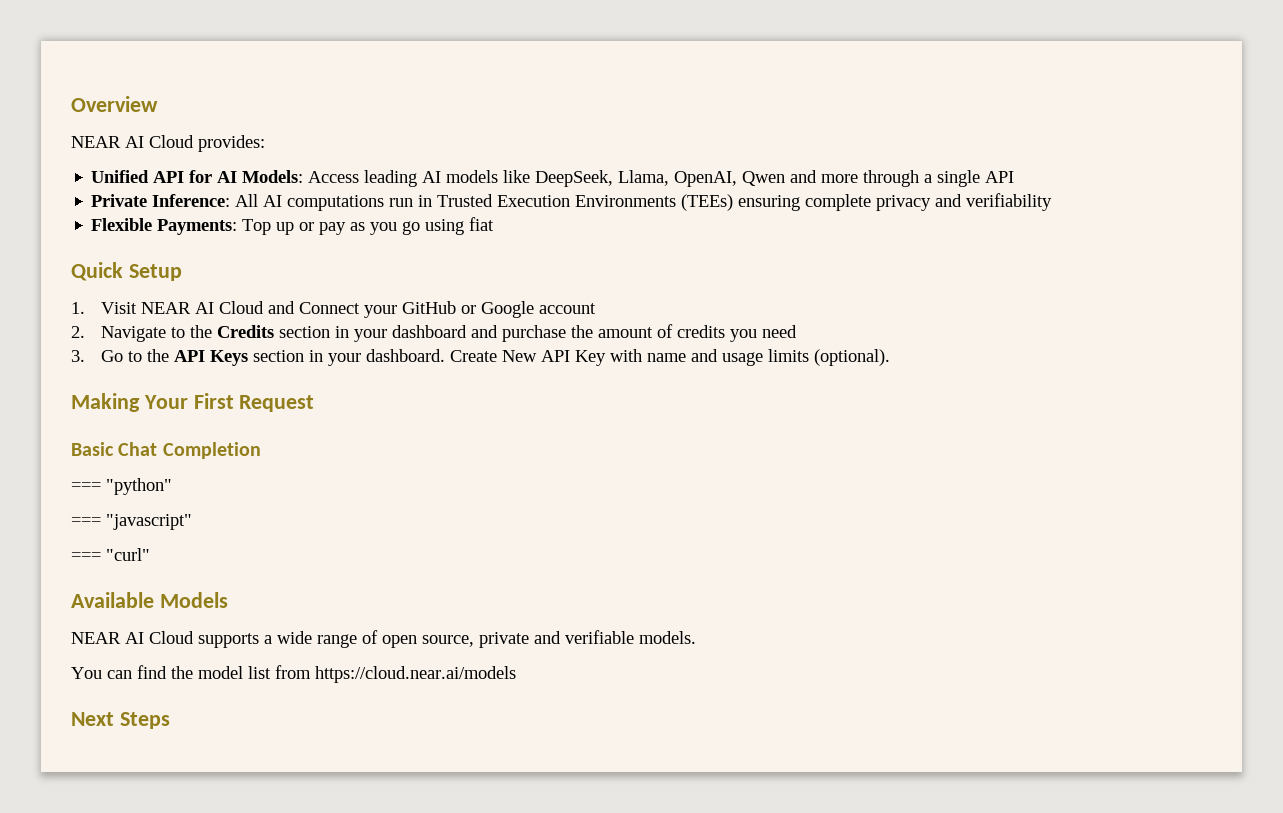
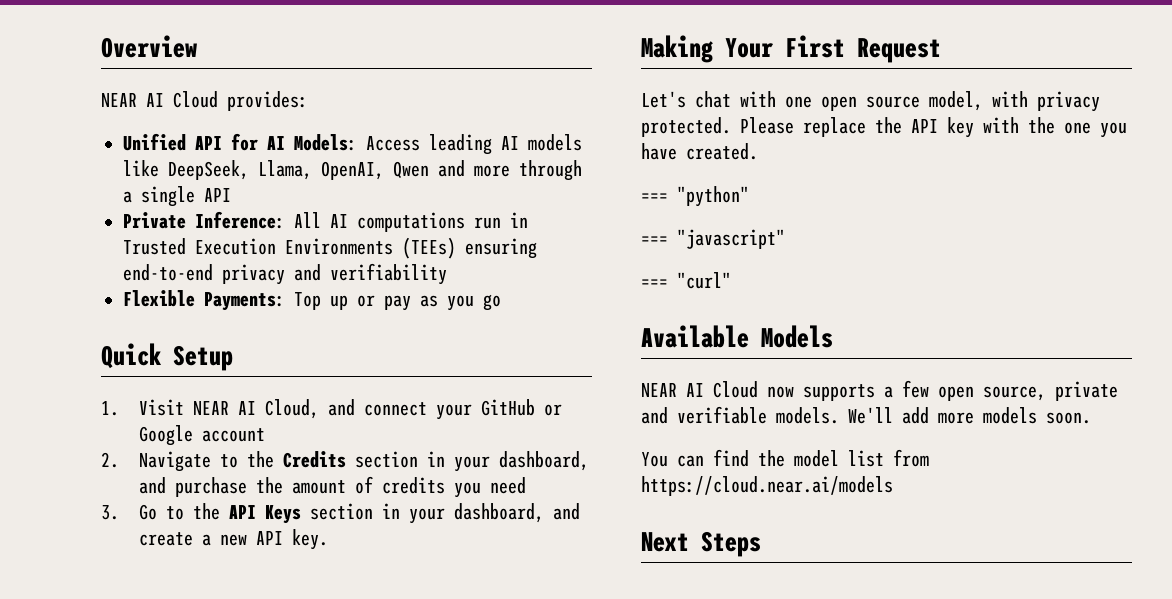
- Private Inference: All AI computations run in Trusted Execution Environments (TEEs) ensuring complete privacy and verifiability
+ Private Inference: All AI computations run in Trusted Execution Environments (TEEs) ensuring end-to-end privacy and verifiability
- Flexible Payments: Top up or pay as you go using fiat
+ Flexible Payments: Top up or pay as you go
- 1. Visit NEAR AI Cloud and Connect your GitHub or Google account
+ 1. Visit NEAR AI Cloud, and connect your GitHub or Google account
- 2. Navigate to the Credits section in your dashboard and purchase the amount of credits you need
+ 2. Navigate to the Credits section in your dashboard, and purchase the amount of credits you need
- 3. Go to the API Keys section in your dashboard. Create New API Key with name and usage limits (optional).
+ 3. Go to the API Keys section in your dashboard, and create a new API key.
  Making Your First Request
- Basic Chat Completion
+ Let's chat with one open source model, with privacy protected. Please replace the API key with the one you have created.
- NEAR AI Cloud supports a wide range of open source, private and verifiable models.
+ NEAR AI Cloud now supports a few open source, private and verifiable models. We'll add more models soon.

